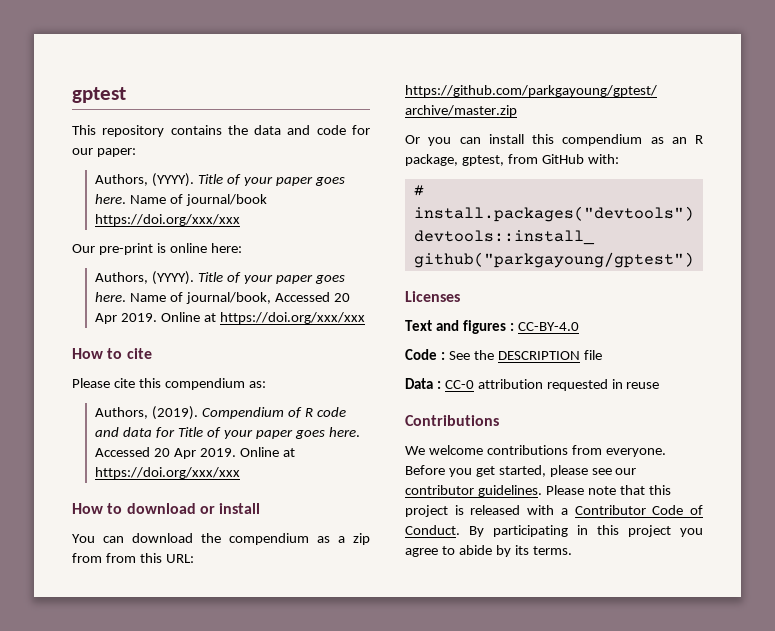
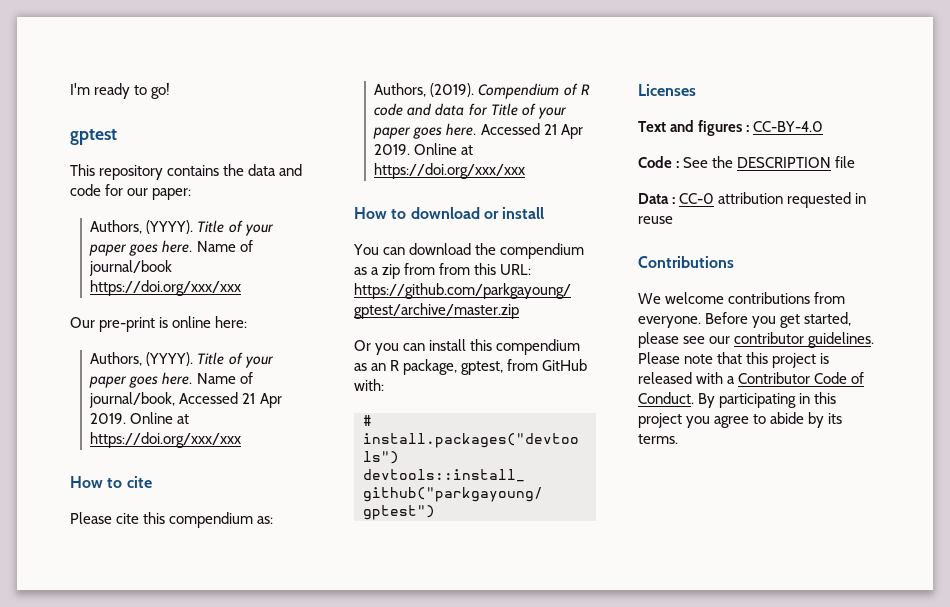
+ I'm ready to go!
- Name of journal/book, Accessed 20 Apr 2019.
+ Name of journal/book, Accessed 21 Apr 2019.
- Compendium of R code and data for Title of your paper goes here. Accessed 20 Apr 2019.
+ Compendium of R code and data for Title of your paper goes here. Accessed 21 Apr 2019.

